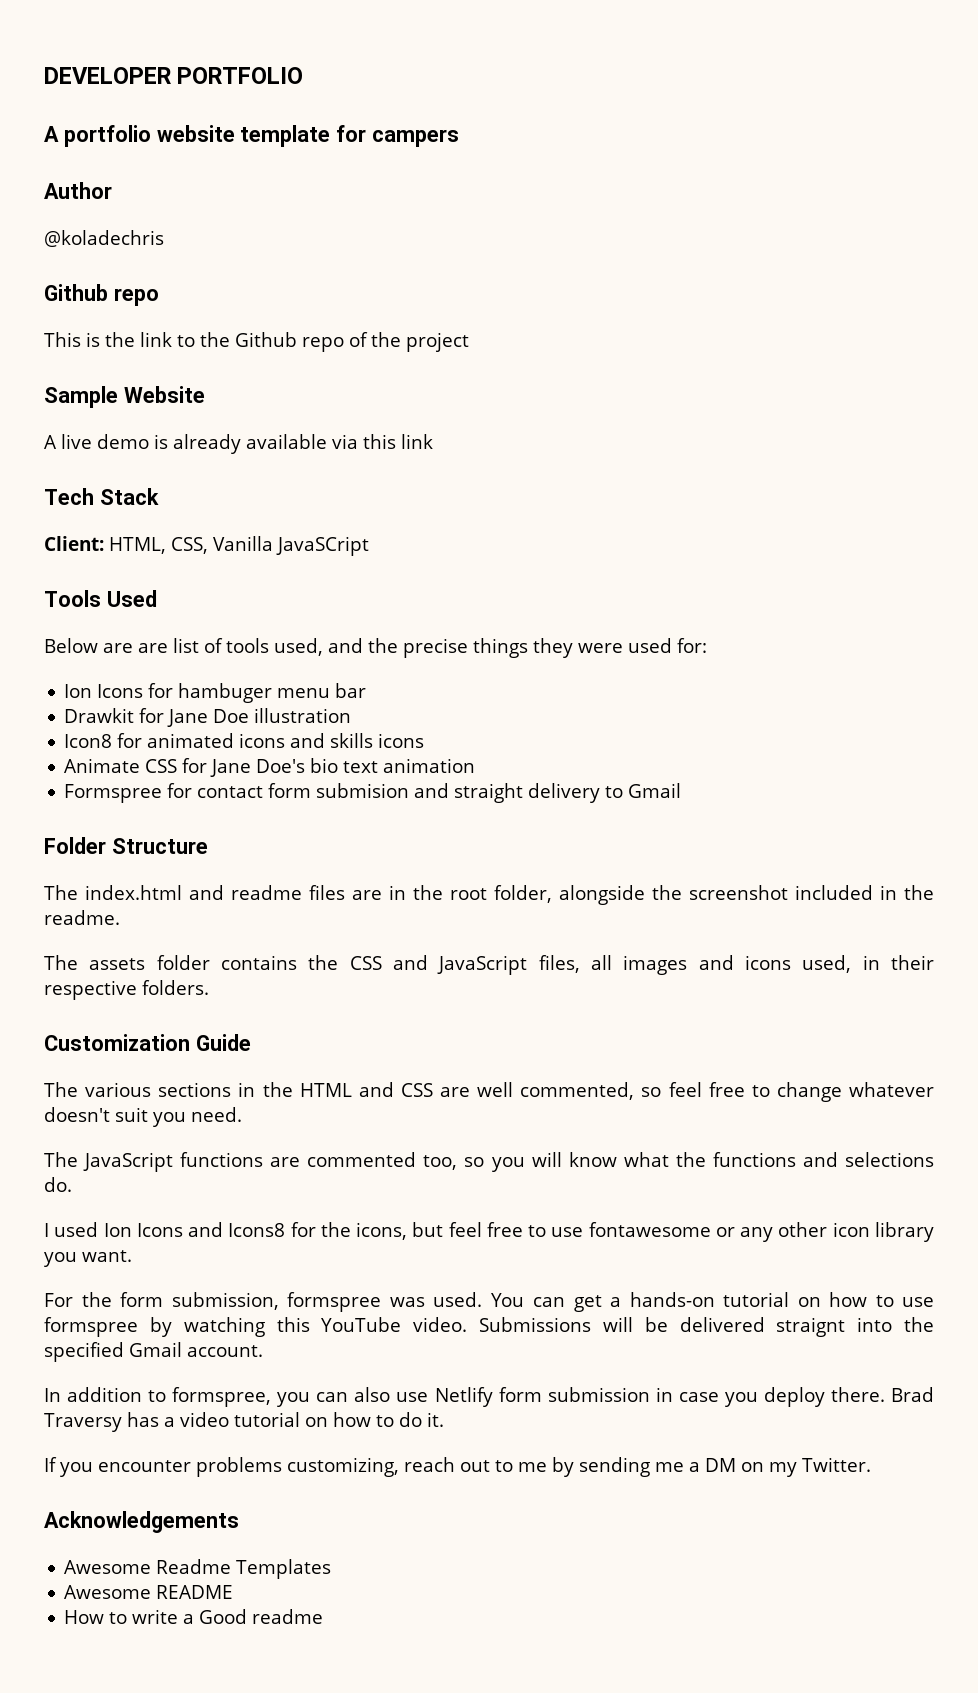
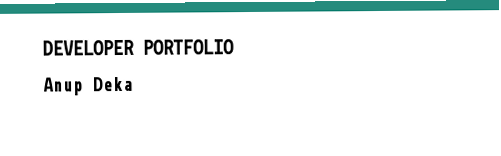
- A portfolio website template for campers
- Author
- @koladechris
- Github repo
- This is the link to the Github repo of the project
- Sample Website
- A live demo is already available via this link
- Tech Stack
- Client: HTML, CSS, Vanilla JavaSCript
- Tools Used
- Below are are list of tools used, and the precise things they were used for:
- Ion Icons for hambuger menu bar
- Drawkit for Jane Doe illustration
- Icon8 for animated icons and skills icons
- Animate CSS for Jane Doe's bio text animation
- Formspree for contact form submision and straight delivery to Gmail
- Folder Structure
- The index.html and readme files are in the root folder, alongside the screenshot included in the readme.
- The assets folder contains the CSS and JavaScript files, all images and icons used, in their respective folders.
- Customization Guide
- The various sections in the HTML and CSS are well commented, so feel free to change whatever doesn't suit you need.
- The JavaScript functions are commented too, so you will know what the functions and selections do.
- I used Ion Icons and Icons8 for the icons, but feel free to use fontawesome or any other icon library you want.
- For the form submission, formspree was used. You can get a hands-on tutorial on how to use formspree by watching this YouTube video. Submissions will be delivered straignt into the specified Gmail account.
- In addition to formspree, you can also use Netlify form submission in case you deploy there. Brad Traversy has a video tutorial on how to do it.
- If you encounter problems customizing, reach out to me by sending me a DM on my Twitter.
- Acknowledgements
- Awesome Readme Templates
- Awesome README
- How to write a Good readme
+ Anup Deka

